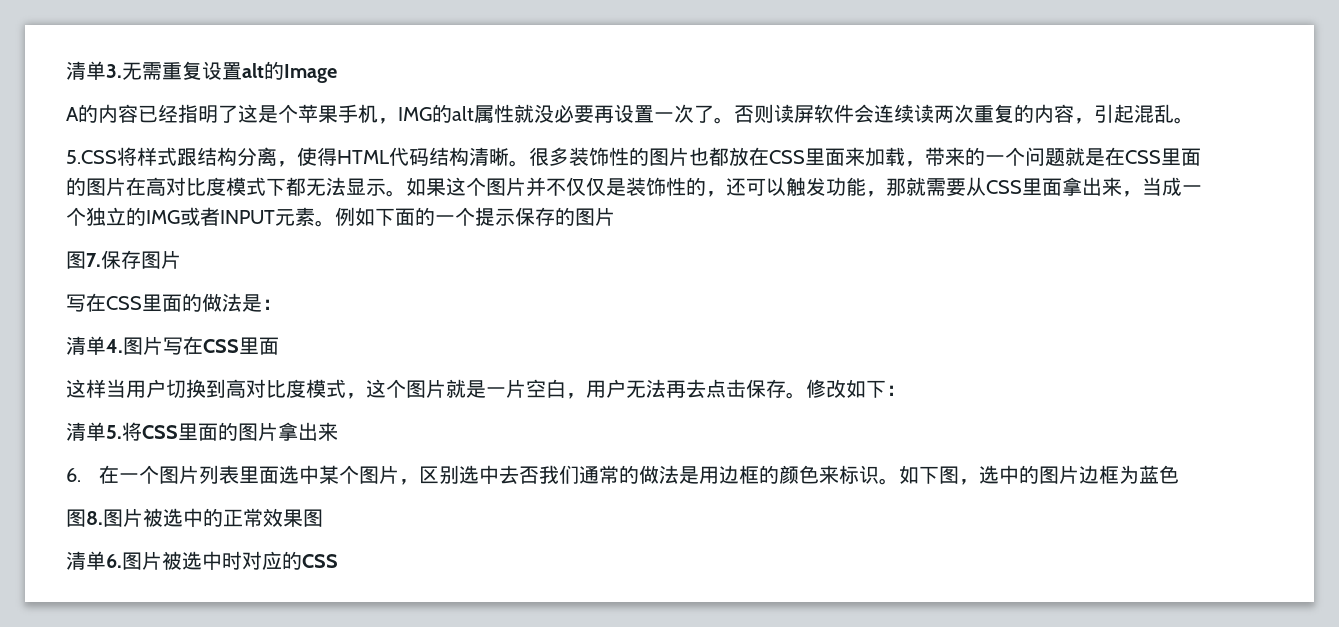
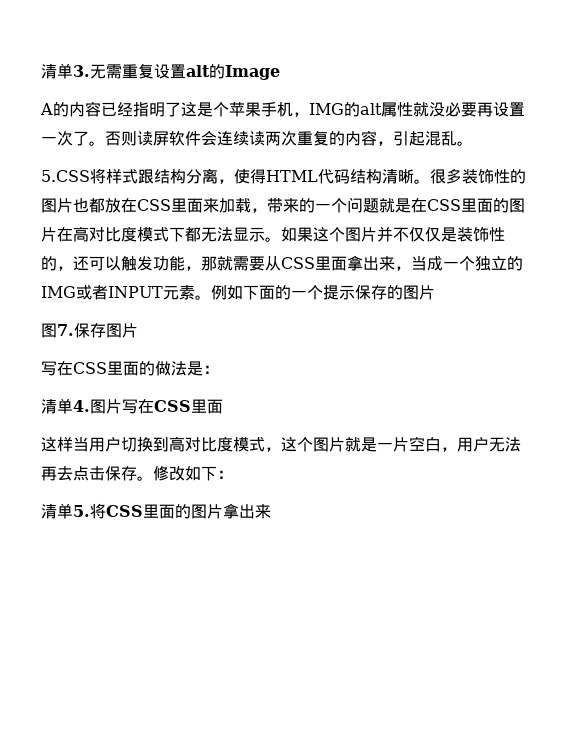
- 6.在一个图片列表里面选中某个图片，区别选中去否我们通常的做法是用边框的颜色来标识。如下图，选中的图片边框为蓝色
- 图8.图片被选中的正常效果图
- 清单6.图片被选中时对应的CSS

